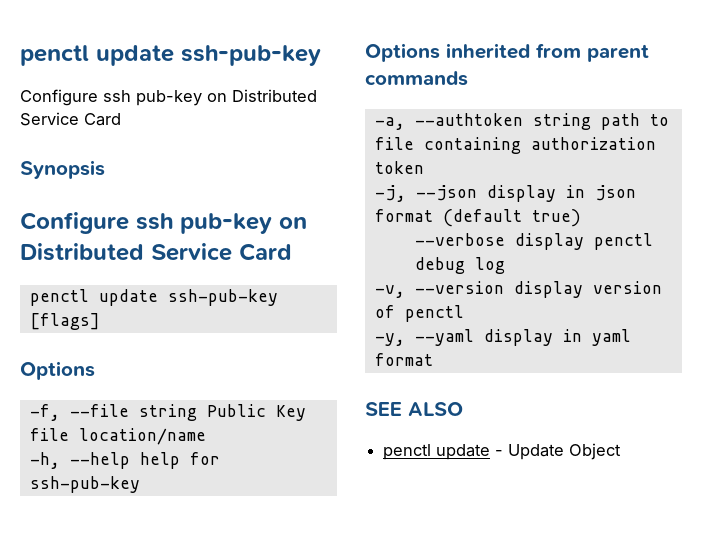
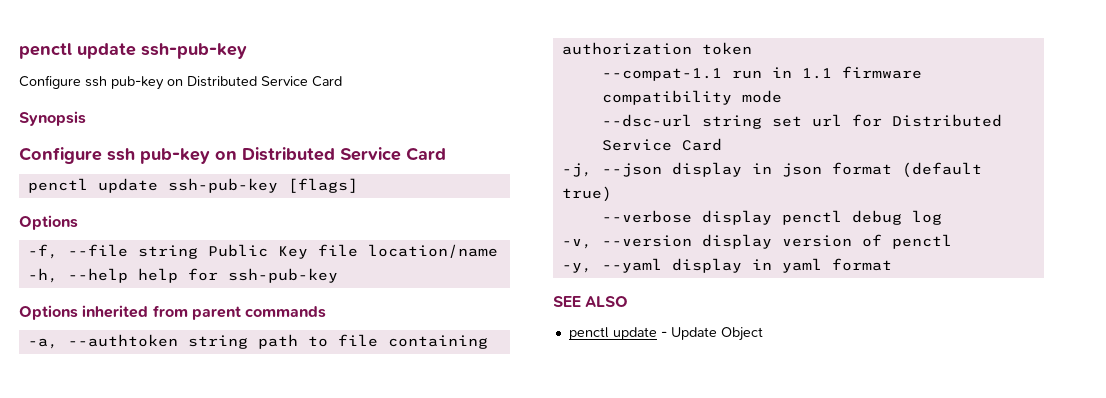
+ --compat-1.1 run in 1.1 firmware compatibility mode
+ --dsc-url string set url for Distributed Service Card

